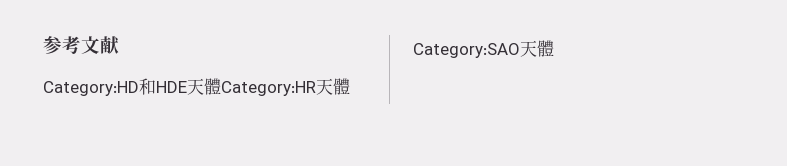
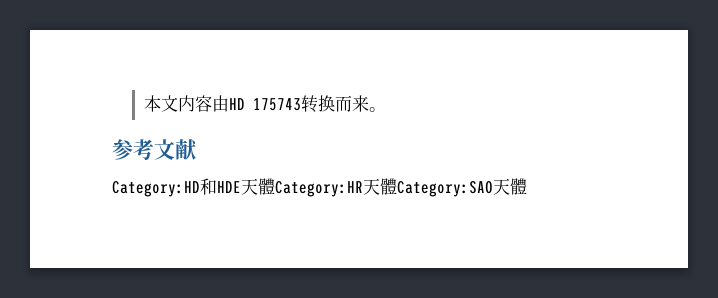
+ 本文内容由HD 175743转换而来。

